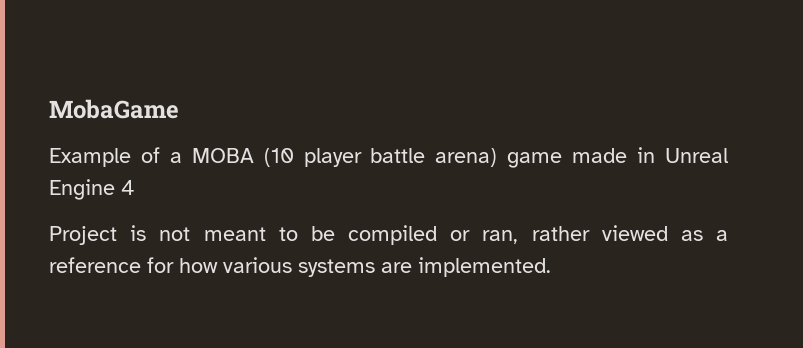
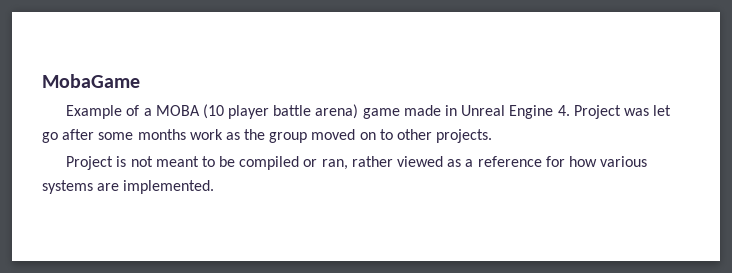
- Example of a MOBA (10 player battle arena) game made in Unreal Engine 4
+ Example of a MOBA (10 player battle arena) game made in Unreal Engine 4. Project was let go after some months work as the group moved on to other projects.

